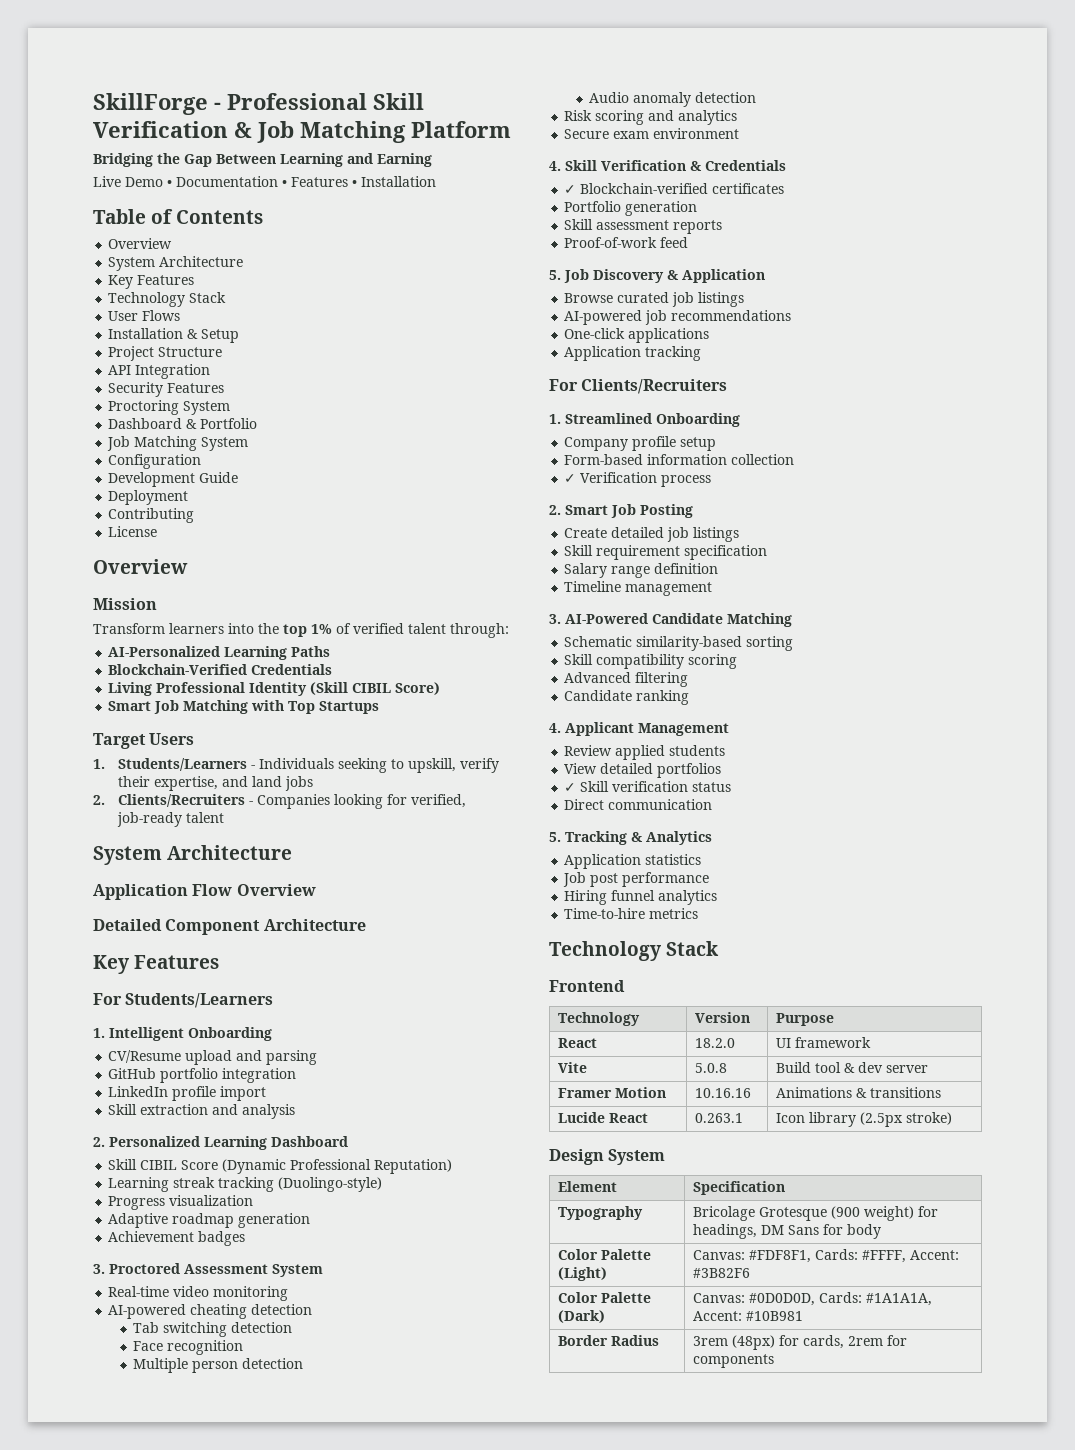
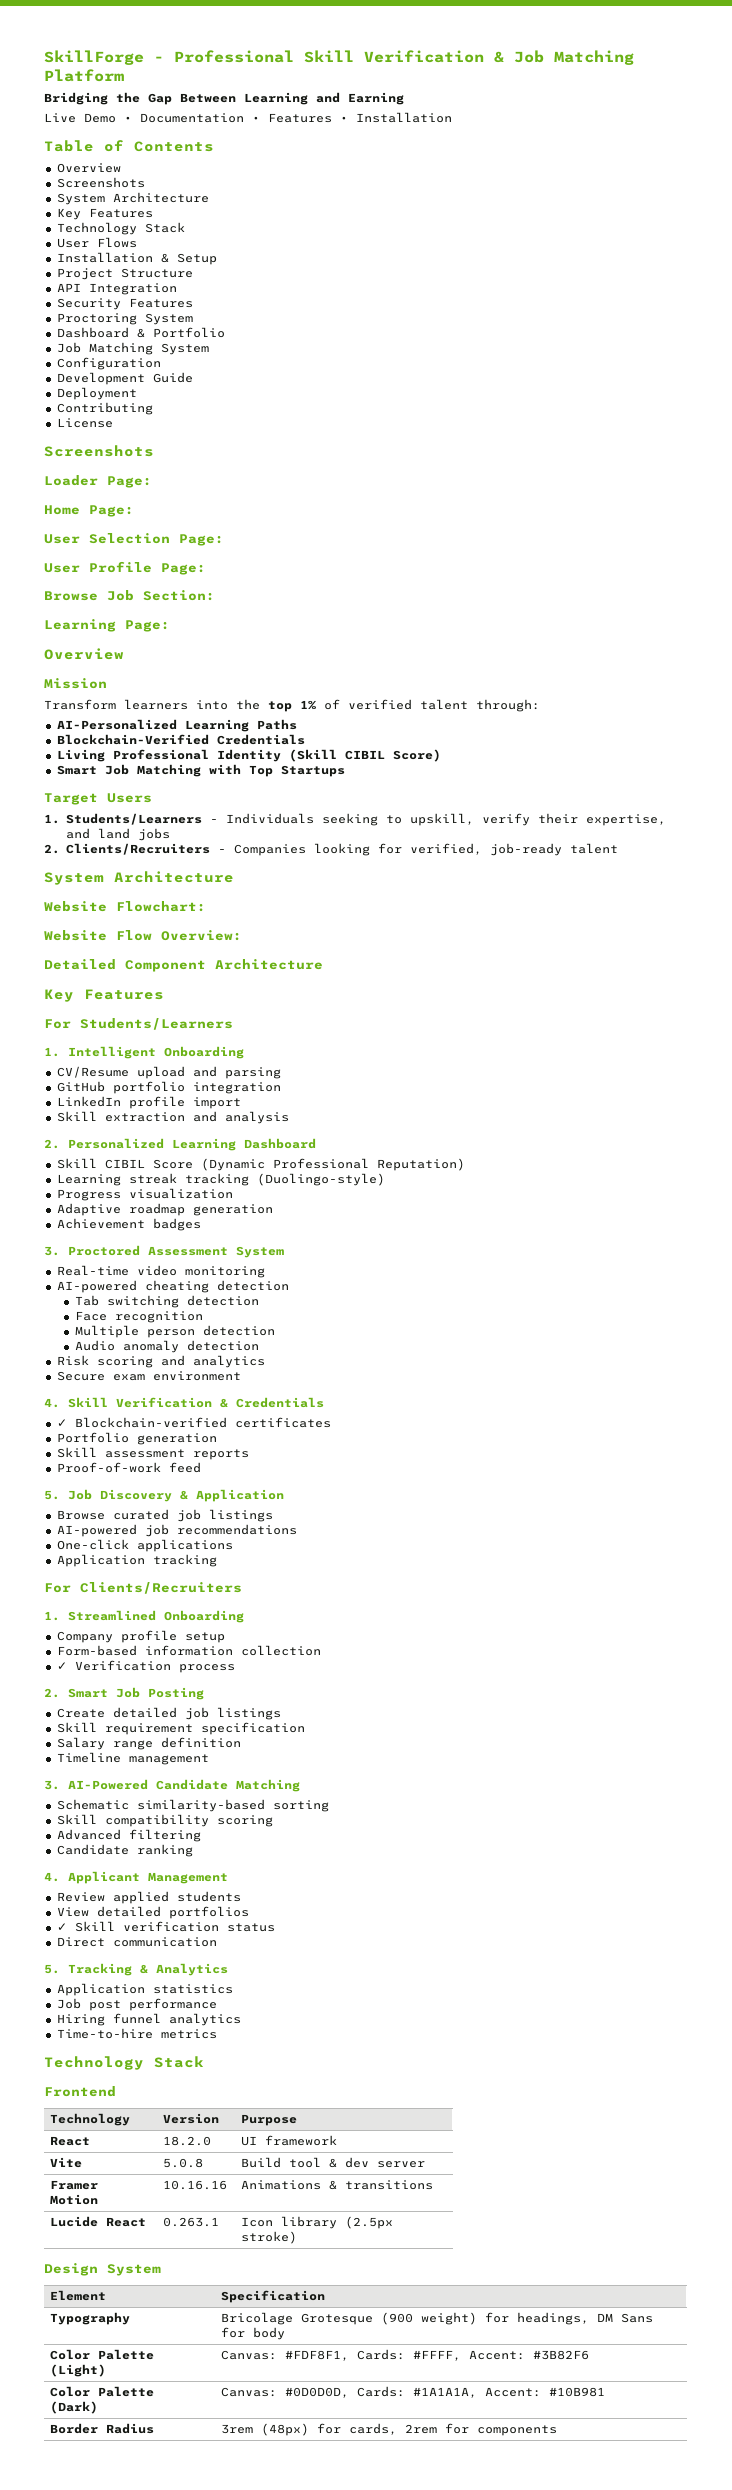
  Table of Contents
  Overview
+ Screenshots
  License
+ Screenshots
+ Loader Page:
+ Home Page:
+ User Selection Page:
+ User Profile Page:
+ Browse Job Section:
+ Learning Page:
- Application Flow Overview
+ Website Flowchart:
+ Website Flow Overview:

